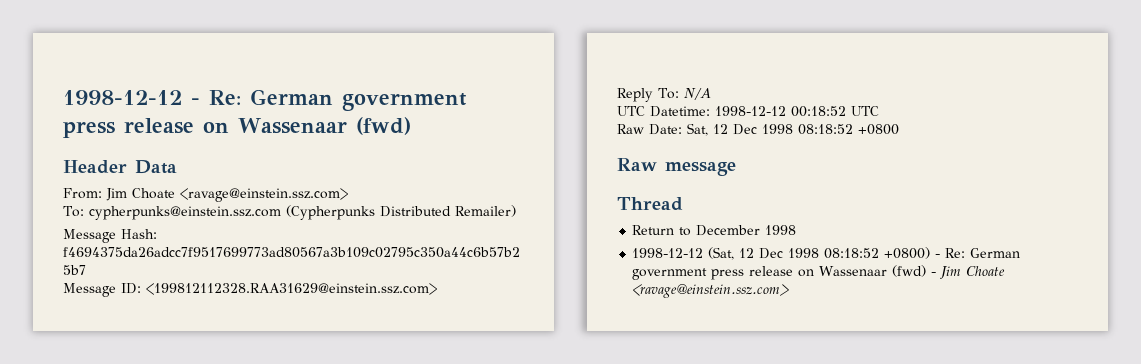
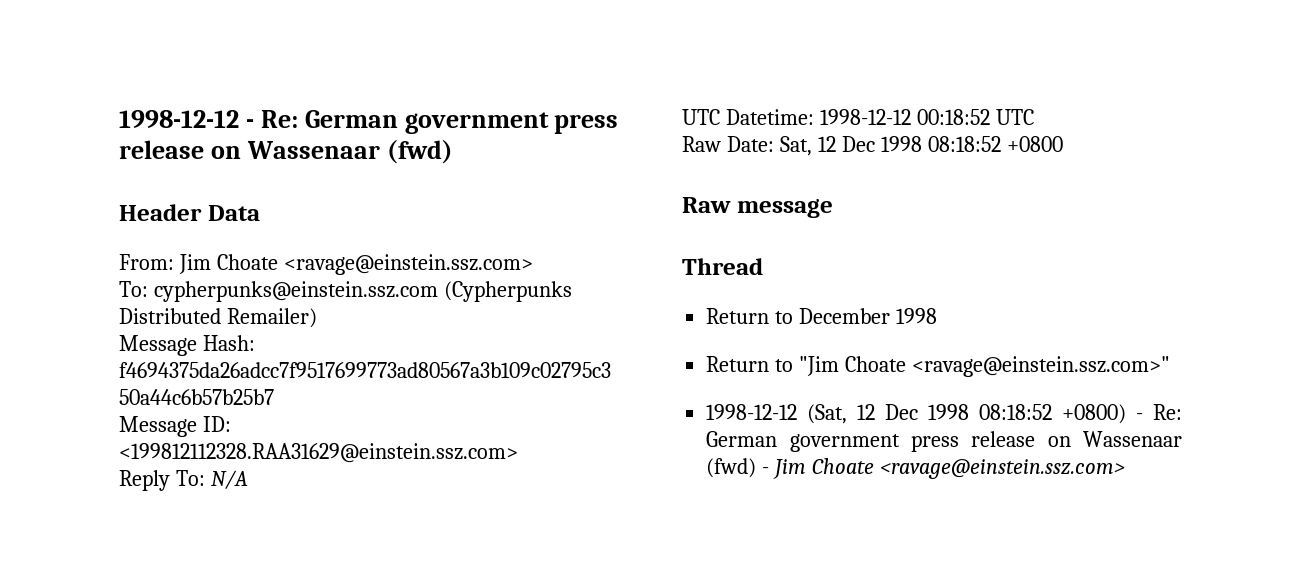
+ Return to "Jim Choate <ravage@einstein.ssz.com>"

